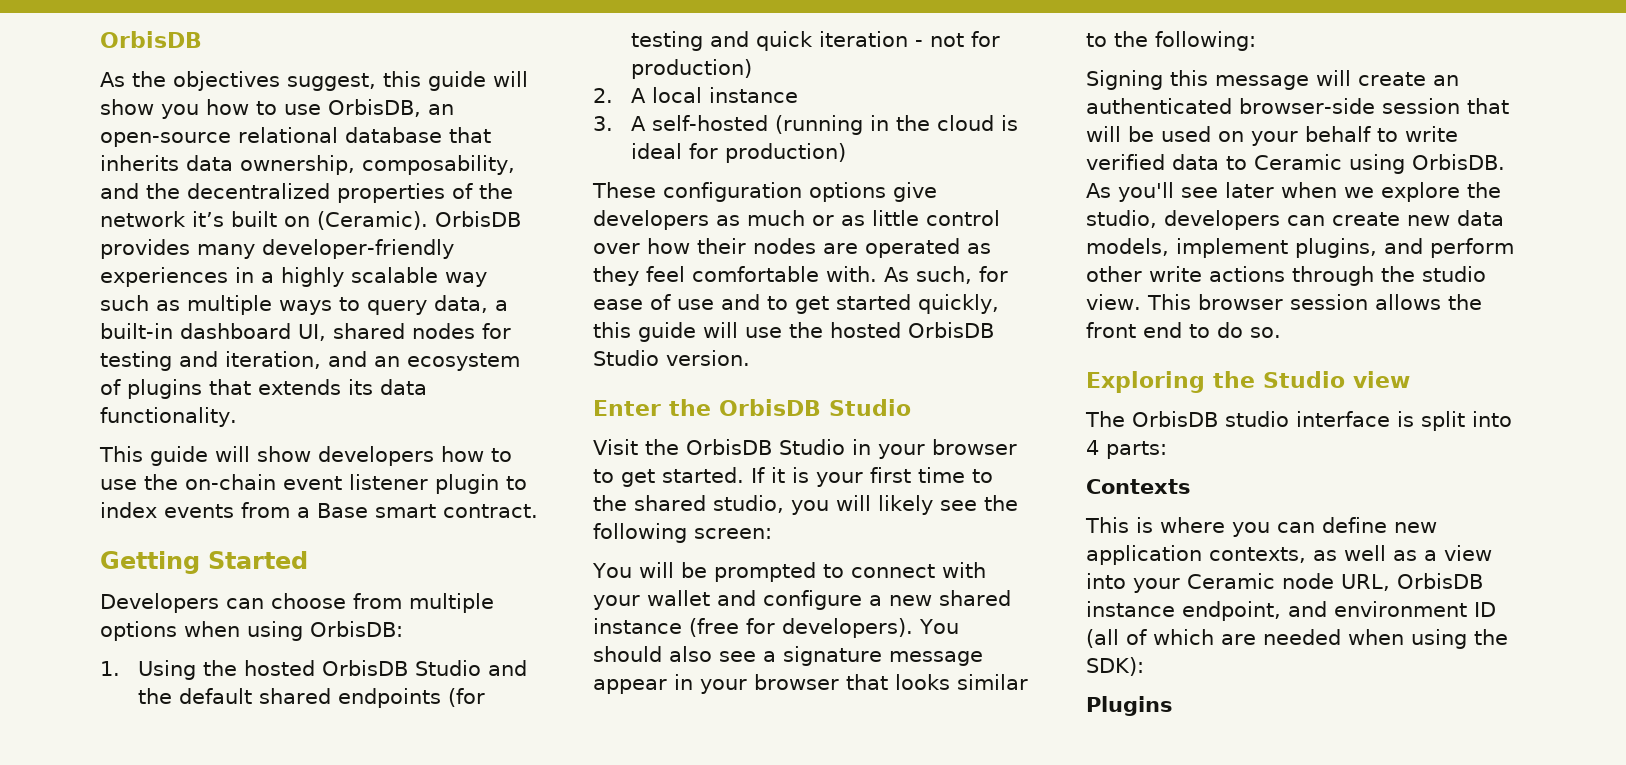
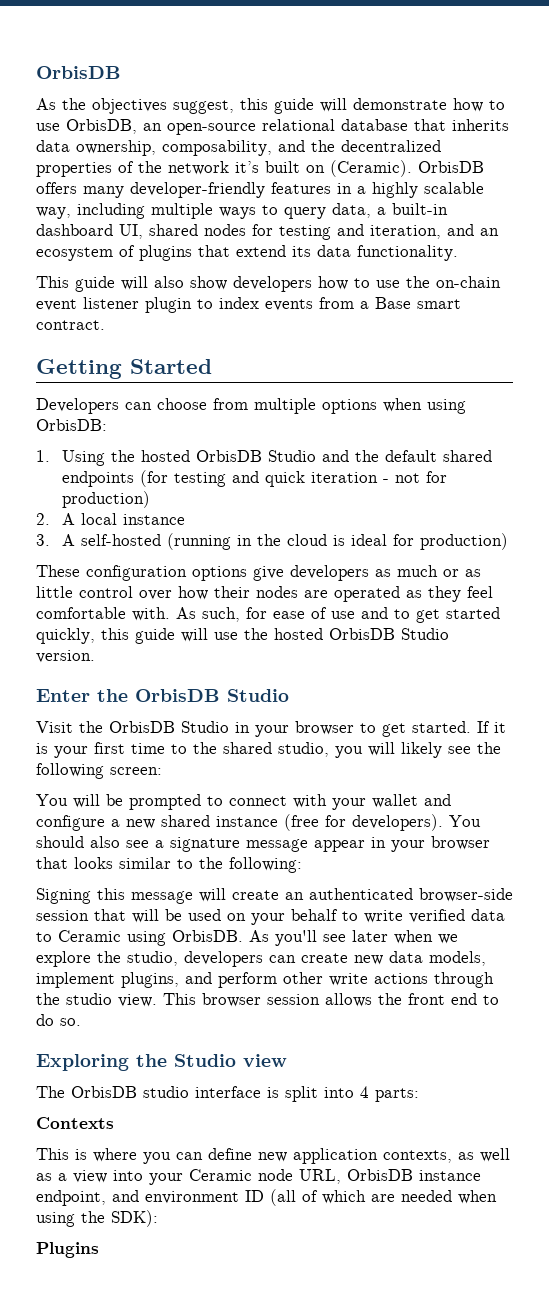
- As the objectives suggest, this guide will show you how to use OrbisDB, an open-source relational database that inherits data ownership, composability, and the decentralized properties of the network it’s built on (Ceramic).
+ As the objectives suggest, this guide will demonstrate how to use OrbisDB, an open-source relational database that inherits data ownership, composability, and the decentralized properties of the network it’s built on (Ceramic).
- OrbisDB provides many developer-friendly experiences in a highly scalable way such as multiple ways to query data, a built-in dashboard UI, shared nodes for testing and iteration, and an ecosystem of plugins that extends its data functionality.
+ OrbisDB offers many developer-friendly features in a highly scalable way, including multiple ways to query data, a built-in dashboard UI, shared nodes for testing and iteration, and an ecosystem of plugins that extend its data functionality.
- This guide will show developers how to use the on-chain event listener plugin to index events from a Base smart contract.
+ This guide will also show developers how to use the on-chain event listener plugin to index events from a Base smart contract.

